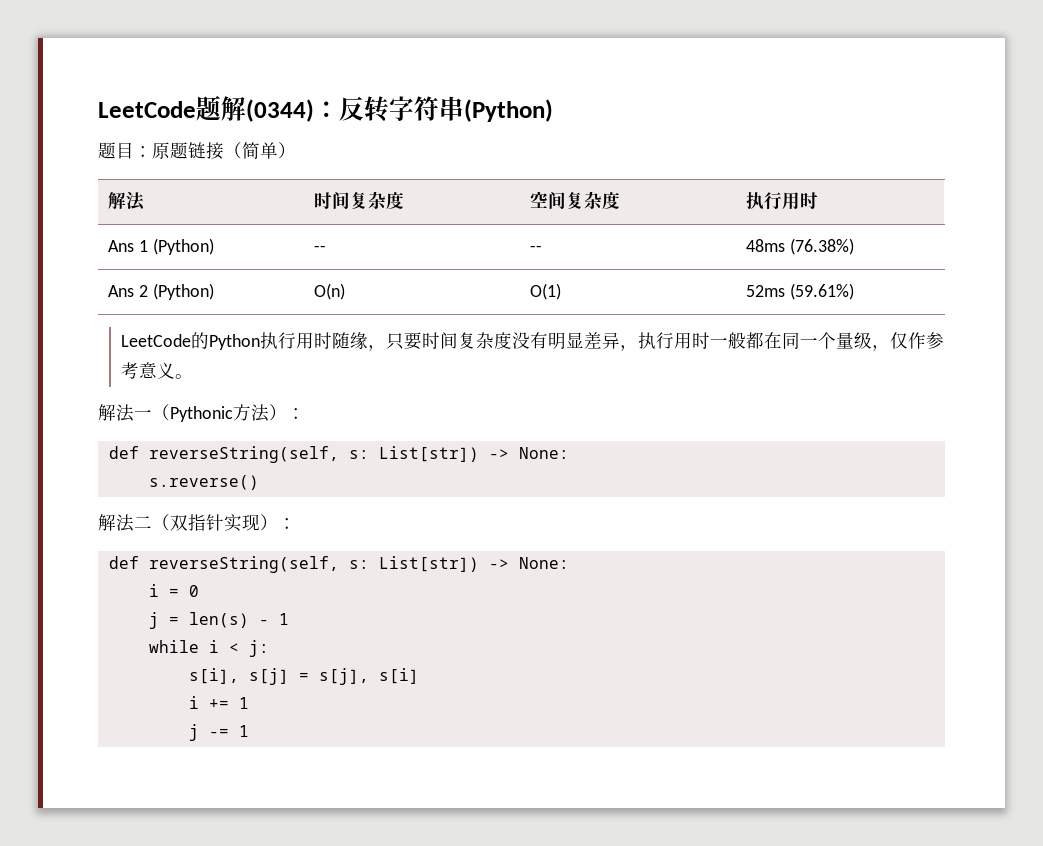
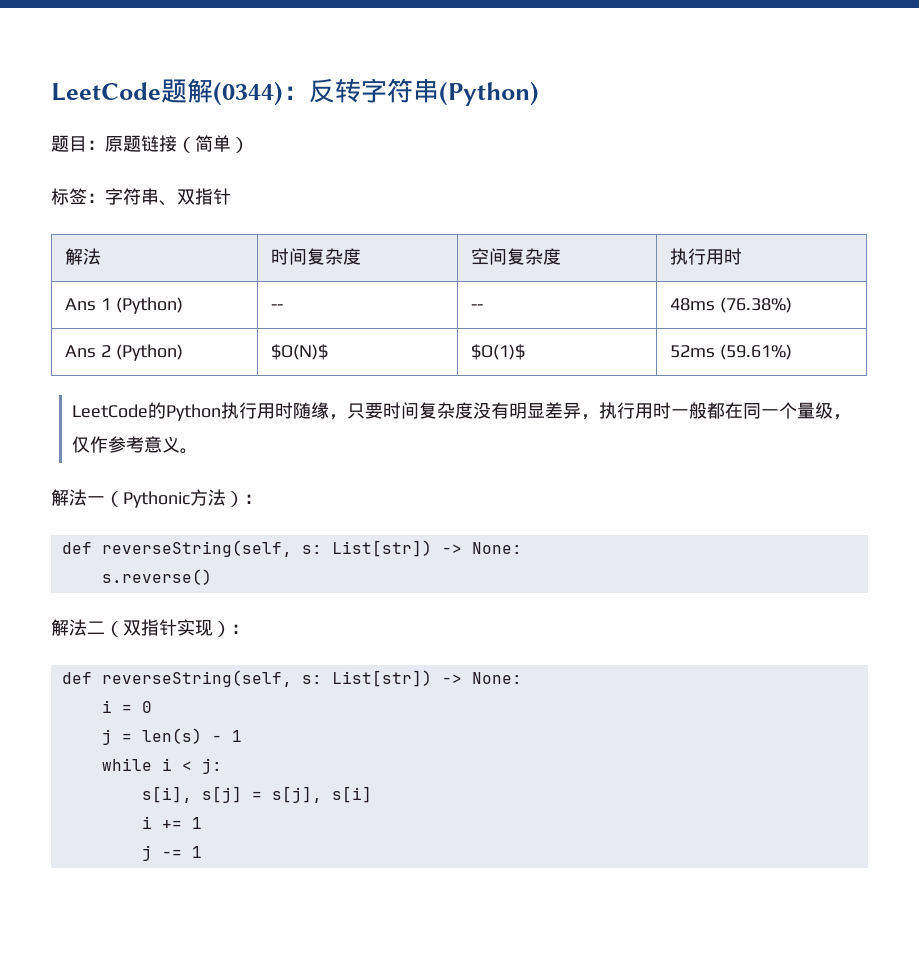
+ 标签：字符串、双指针
- Ans 2 (Python) | O(n) | O(1) | 52ms (59.61%)
+ Ans 2 (Python) | $O(N)$ | $O(1)$ | 52ms (59.61%)

